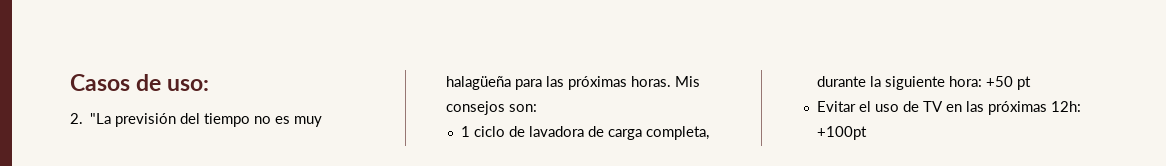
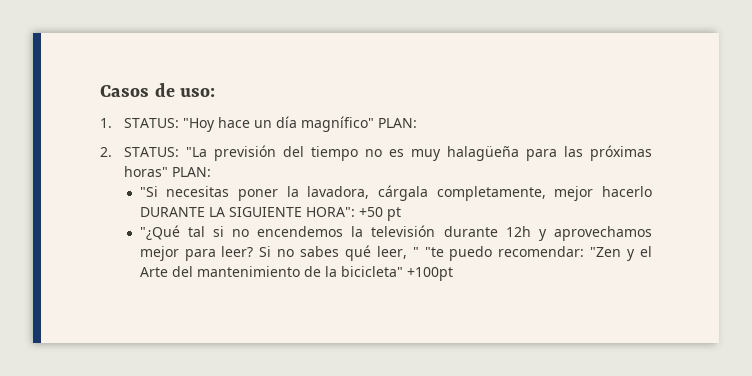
- 2. "La previsión del tiempo no es muy halagüeña para las próximas horas. Mis consejos son:
- 1 ciclo de lavadora de carga completa, durante la siguiente hora: +50 pt
- Evitar el uso de TV en las próximas 12h: +100pt
+ 1. STATUS: "Hoy hace un día magnífico" PLAN:
+ 2. STATUS: "La previsión del tiempo no es muy halagüeña para las próximas horas" PLAN:
+ "Si necesitas poner la lavadora, cárgala completamente, mejor hacerlo DURANTE LA SIGUIENTE HORA": +50 pt
+ "¿Qué tal si no encendemos la televisión durante 12h y aprovechamos mejor para leer? Si no sabes qué leer, " "te puedo recomendar: "Zen y el Arte del mantenimiento de la bicicleta" +100pt

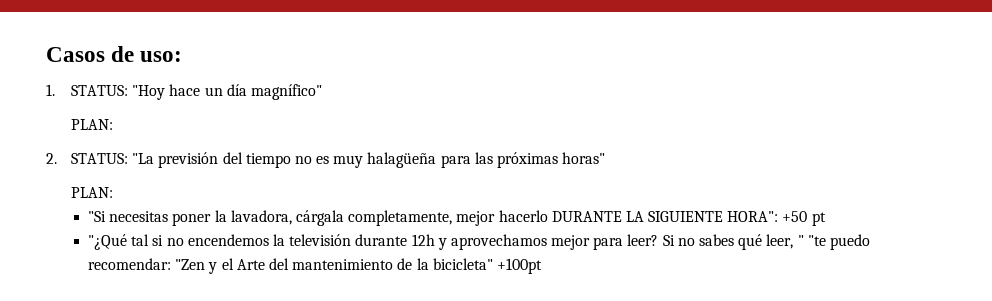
- 1. STATUS: "Hoy hace un día magnífico" PLAN:
+ 1. STATUS: "Hoy hace un día magnífico"
+ PLAN:
- 2. STATUS: "La previsión del tiempo no es muy halagüeña para las próximas horas" PLAN:
+ 2. STATUS: "La previsión del tiempo no es muy halagüeña para las próximas horas"
+ PLAN:

